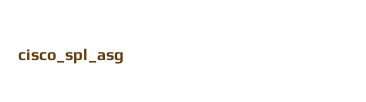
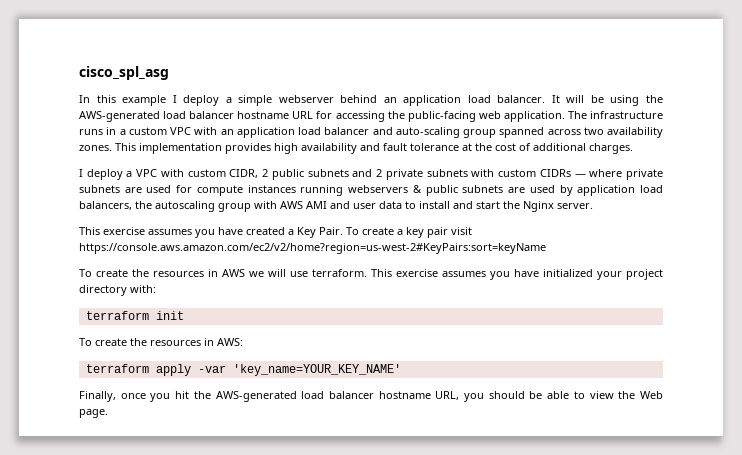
+ In this example I deploy a simple webserver behind an application load balancer. It will be using the AWS-generated load balancer hostname URL for accessing the public-facing web application. The infrastructure runs in a custom VPC with an application load balancer and auto-scaling group spanned across two availability zones. This implementation provides high availability and fault tolerance at the cost of additional charges.
+ I deploy a VPC with custom CIDR, 2 public subnets and 2 private subnets with custom CIDRs — where private subnets are used for compute instances running webservers & public subnets are used by application load balancers, the autoscaling group with AWS AMI and user data to install and start the Nginx server.
+ This exercise assumes you have created a Key Pair. To create a key pair visit https://console.aws.amazon.com/ec2/v2/home?region=us-west-2#KeyPairs:sort=keyName
+ To create the resources in AWS we will use terraform. This exercise assumes you have initialized your project directory with:
+ terraform init
+ To create the resources in AWS:
+ terraform apply -var 'key_name=YOUR_KEY_NAME'
+ Finally, once you hit the AWS-generated load balancer hostname URL, you should be able to view the Web page.

